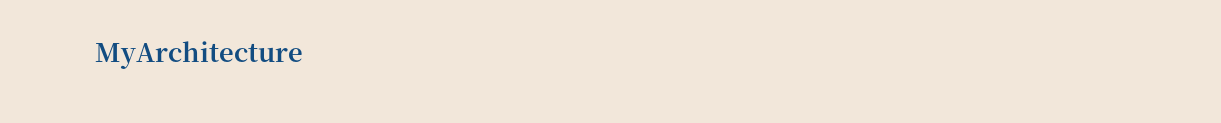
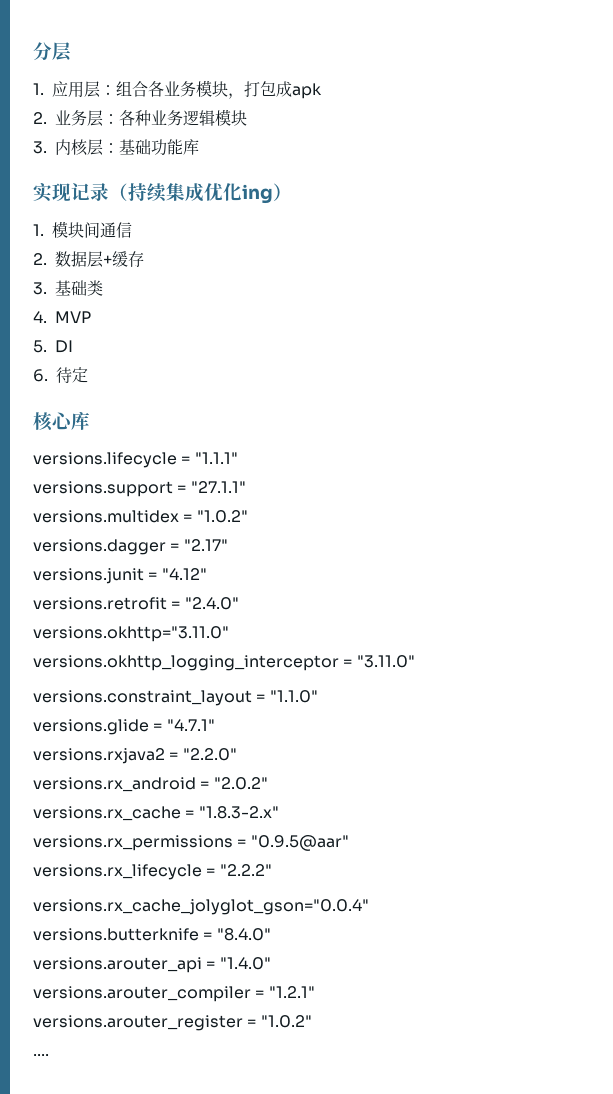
- MyArchitecture
+ 分层
+ 1.应用层：组合各业务模块，打包成apk
+ 2.业务层：各种业务逻辑模块
+ 3.内核层：基础功能库
+ 实现记录（持续集成优化ing）
+ 1.模块间通信
+ 2.数据层+缓存
+ 3.基础类
+ 4. MVP
+ 5. DI
+ 6.待定
+ 核心库
+ versions.lifecycle = "1.1.1"
+ versions.support = "27.1.1"
+ versions.multidex = "1.0.2"
+ versions.dagger = "2.17"
+ versions.junit = "4.12"
+ versions.retrofit = "2.4.0"
+ versions.okhttp="3.11.0"
+ versions.okhttp_logging_interceptor = "3.11.0"
+ versions.constraint_layout = "1.1.0"
+ versions.glide = "4.7.1"
+ versions.rxjava2 = "2.2.0"
+ versions.rx_android = "2.0.2"
+ versions.rx_cache = "1.8.3-2.x"
+ versions.rx_permissions = "0.9.5@aar"
+ versions.rx_lifecycle = "2.2.2"
+ versions.rx_cache_jolyglot_gson="0.0.4"
+ versions.butterknife = "8.4.0"
+ versions.arouter_api = "1.4.0"
+ versions.arouter_compiler = "1.2.1"
+ versions.arouter_register = "1.0.2"
+ ....

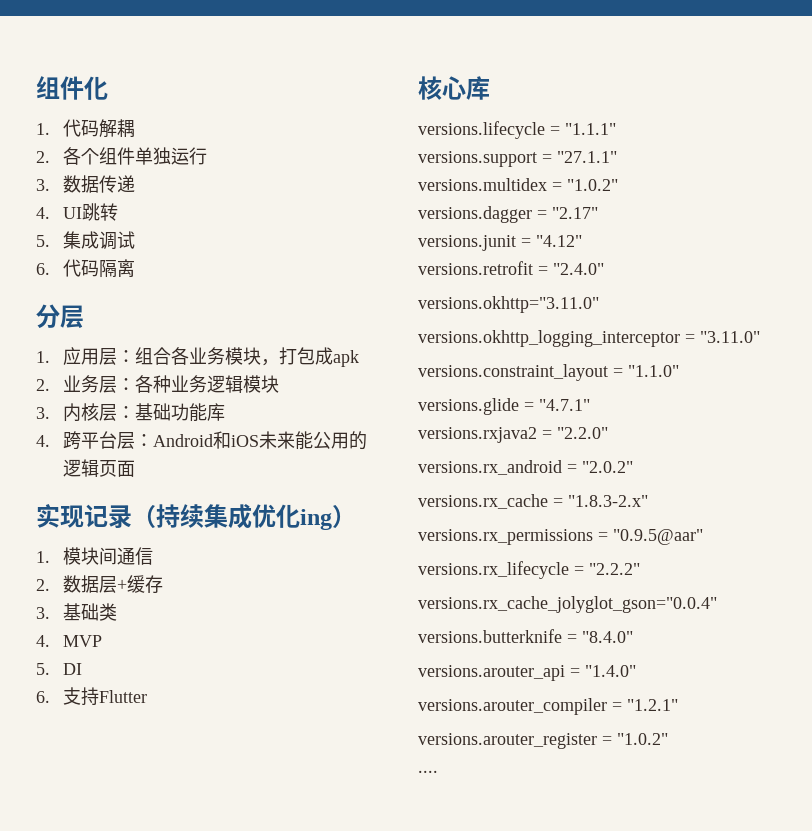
+ 组件化
+ 1.代码解耦
+ 2.各个组件单独运行
+ 3.数据传递
+ 4. UI跳转
+ 5.集成调试
+ 6.代码隔离
+ 4.跨平台层：Android和iOS未来能公用的逻辑页面
- 6.待定
+ 6.支持Flutter

